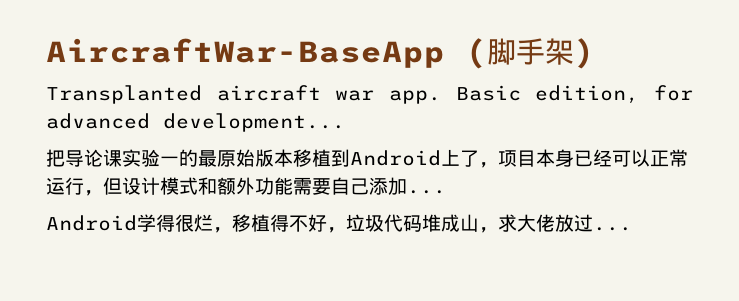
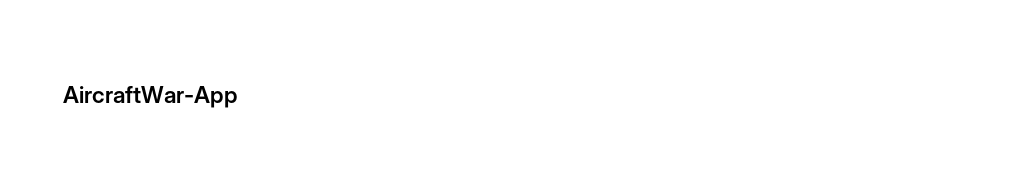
- AircraftWar-BaseApp (脚手架)
- Transplanted aircraft war app. Basic edition, for advanced development...
- 把导论课实验一的最原始版本移植到Android上了，项目本身已经可以正常运行，但设计模式和额外功能需要自己添加...
- Android学得很烂，移植得不好，垃圾代码堆成山，求大佬放过...
+ AircraftWar-App

